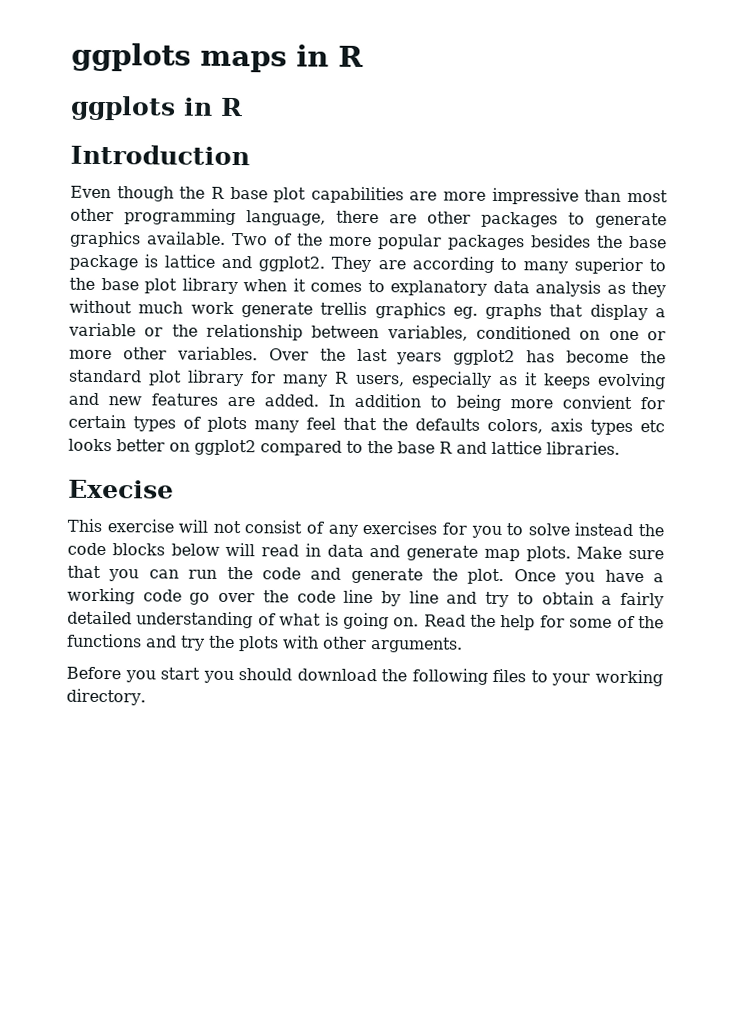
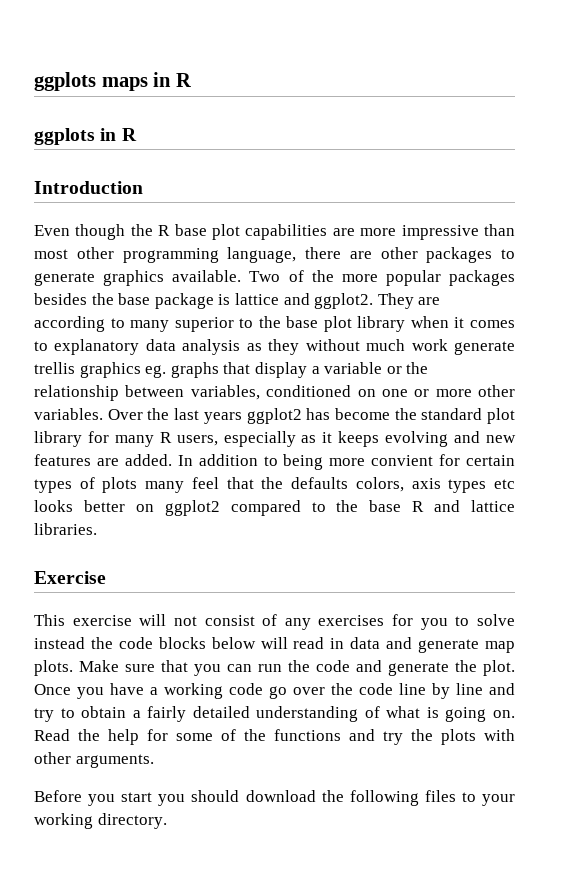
- Execise
+ Exercise

